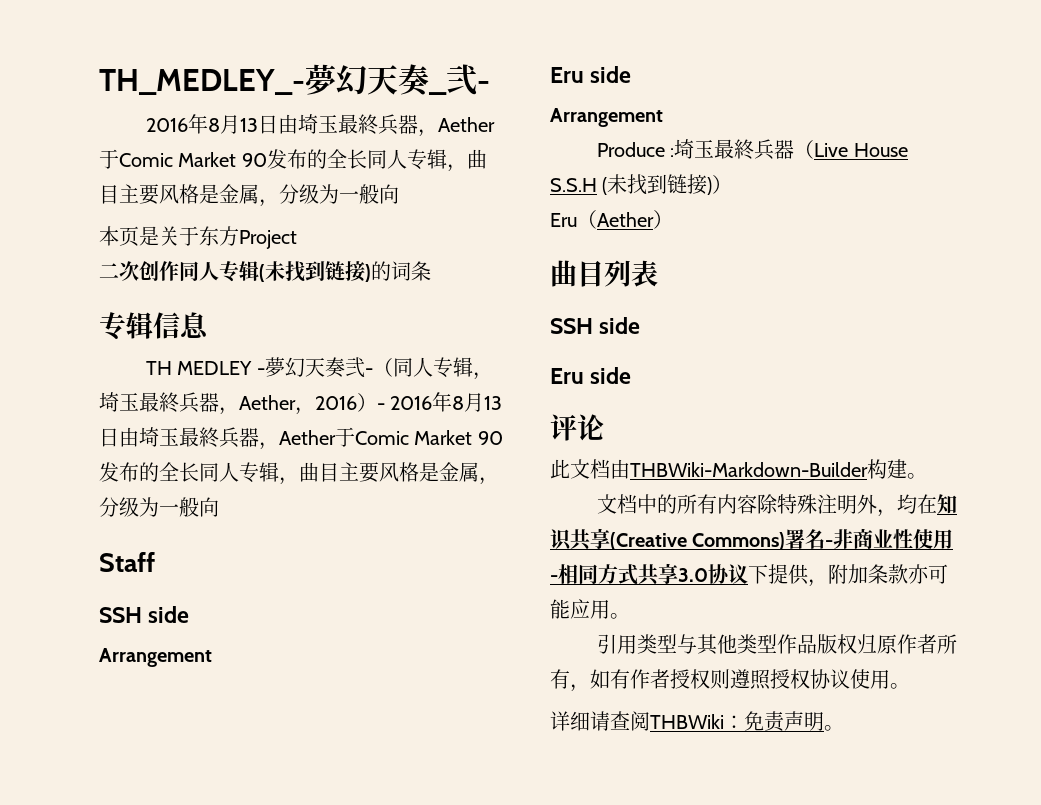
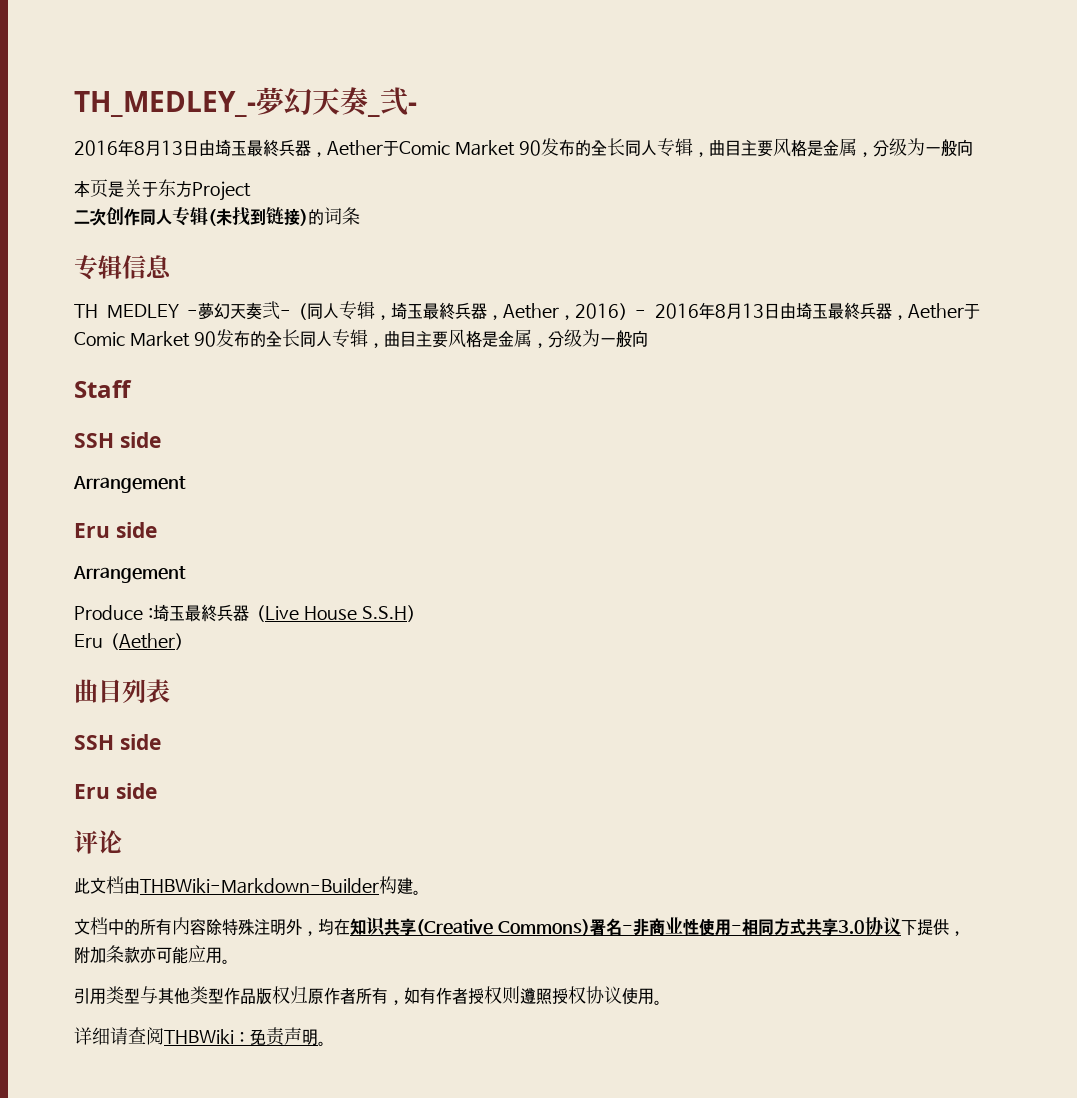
- Produce :埼玉最終兵器（Live House S.S.H (未找到链接)）
+ Produce :埼玉最終兵器（Live House S.S.H）

